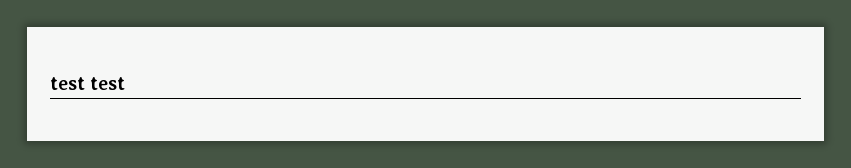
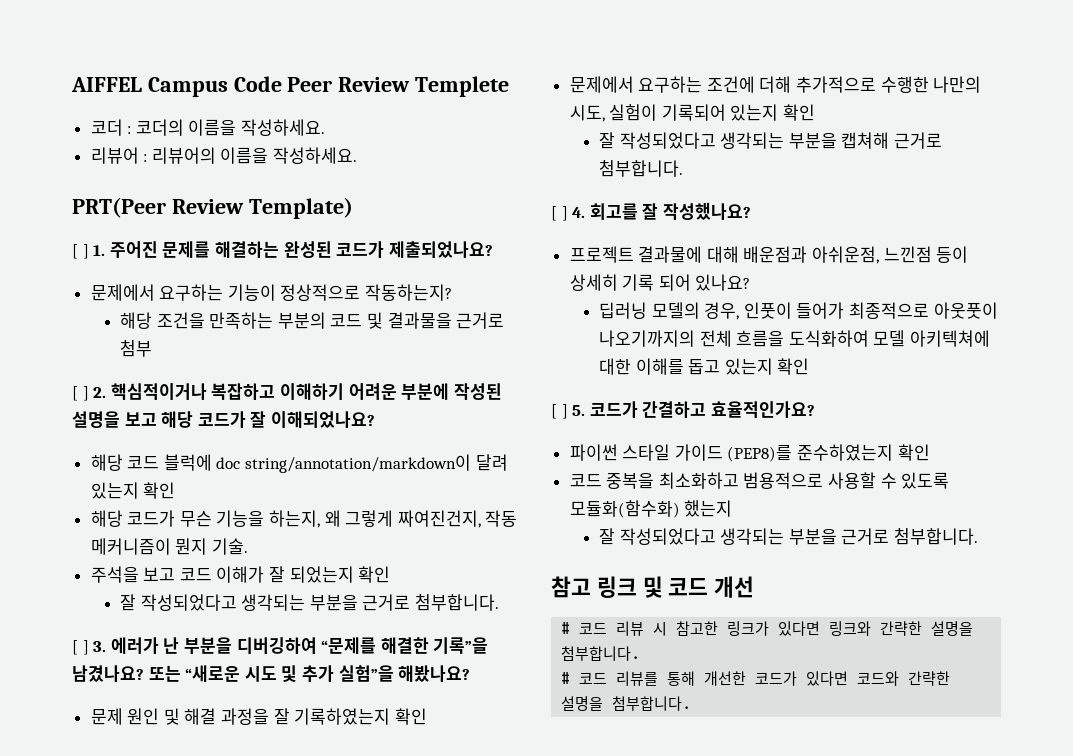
- test test
+ AIFFEL Campus Code Peer Review Templete
+ 코더 : 코더의 이름을 작성하세요.
+ 리뷰어 : 리뷰어의 이름을 작성하세요.
+ PRT(Peer Review Template)
+ [ ] 1. 주어진 문제를 해결하는 완성된 코드가 제출되었나요?
+ 문제에서 요구하는 기능이 정상적으로 작동하는지?
+ 해당 조건을 만족하는 부분의 코드 및 결과물을 근거로 첨부
+ [ ] 2. 핵심적이거나 복잡하고 이해하기 어려운 부분에 작성된 설명을 보고 해당 코드가 잘 이해되었나요?
+ 해당 코드 블럭에 doc string/annotation/markdown이 달려 있는지 확인
+ 해당 코드가 무슨 기능을 하는지, 왜 그렇게 짜여진건지, 작동 메커니즘이 뭔지 기술.
+ 주석을 보고 코드 이해가 잘 되었는지 확인
+ 잘 작성되었다고 생각되는 부분을 근거로 첨부합니다.
+ [ ] 3. 에러가 난 부분을 디버깅하여 “문제를 해결한 기록”을 남겼나요? 또는 “새로운 시도 및 추가 실험”을 해봤나요?
+ 문제 원인 및 해결 과정을 잘 기록하였는지 확인
+ 문제에서 요구하는 조건에 더해 추가적으로 수행한 나만의 시도, 실험이 기록되어 있는지 확인
+ 잘 작성되었다고 생각되는 부분을 캡쳐해 근거로 첨부합니다.
+ [ ] 4. 회고를 잘 작성했나요?
+ 프로젝트 결과물에 대해 배운점과 아쉬운점, 느낀점 등이 상세히 기록 되어 있나요?
+ 딥러닝 모델의 경우, 인풋이 들어가 최종적으로 아웃풋이 나오기까지의 전체 흐름을 도식화하여 모델 아키텍쳐에 대한 이해를 돕고 있는지 확인
+ [ ] 5. 코드가 간결하고 효율적인가요?
+ 파이썬 스타일 가이드 (PEP8)를 준수하였는지 확인
+ 코드 중복을 최소화하고 범용적으로 사용할 수 있도록 모듈화(함수화) 했는지
+ 잘 작성되었다고 생각되는 부분을 근거로 첨부합니다.
+ 참고 링크 및 코드 개선
+ # 코드 리뷰 시 참고한 링크가 있다면 링크와 간략한 설명을 첨부합니다.
+ # 코드 리뷰를 통해 개선한 코드가 있다면 코드와 간략한 설명을 첨부합니다.

